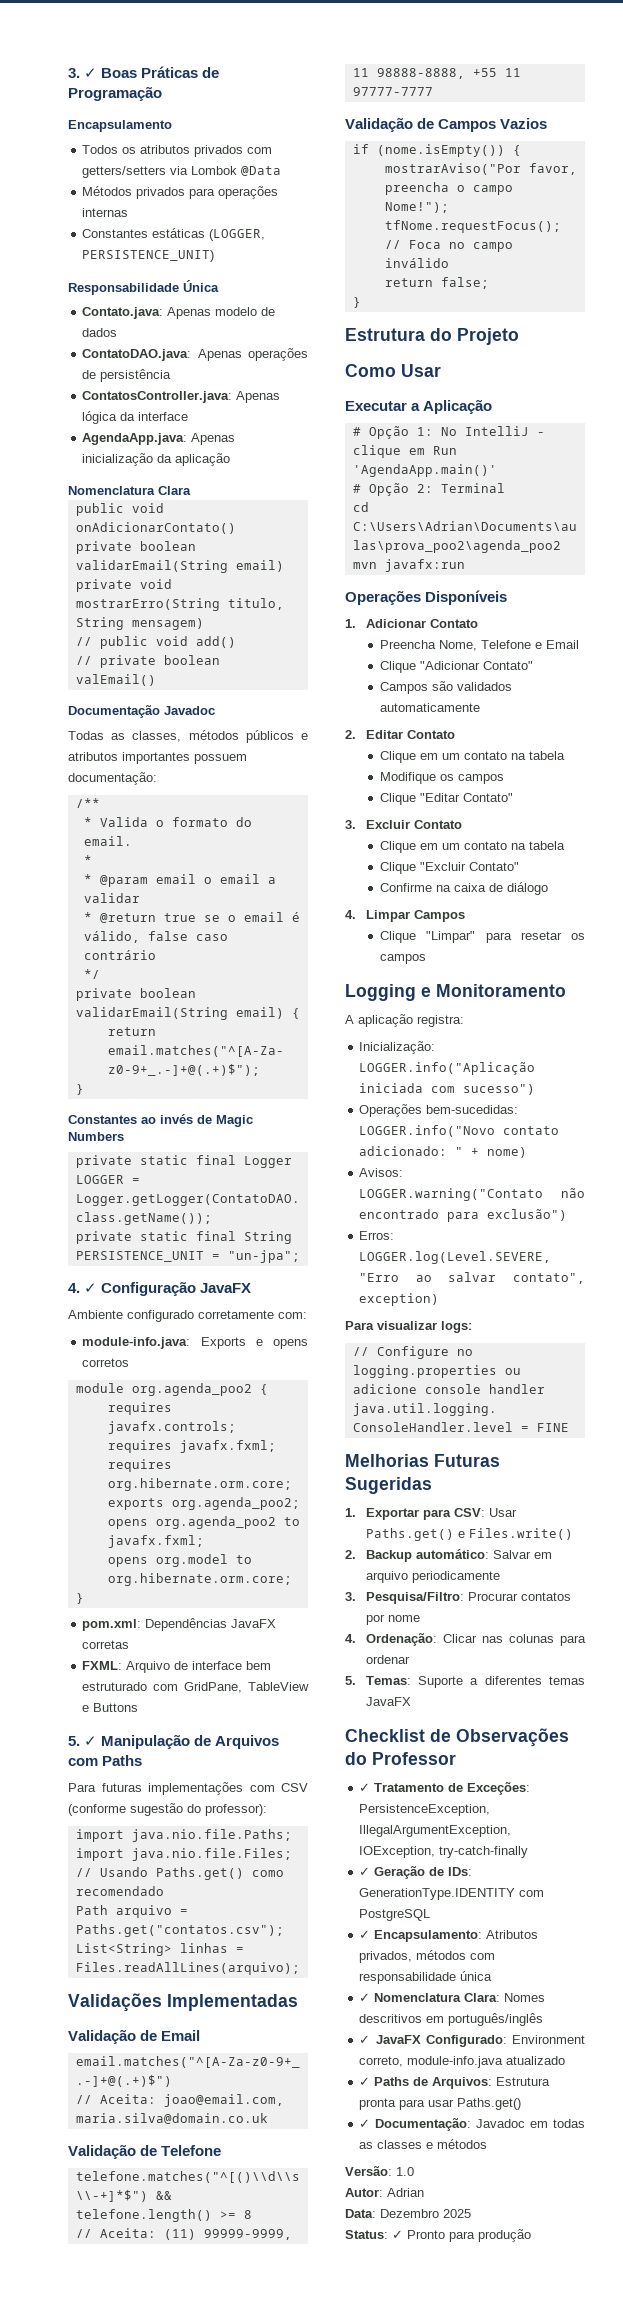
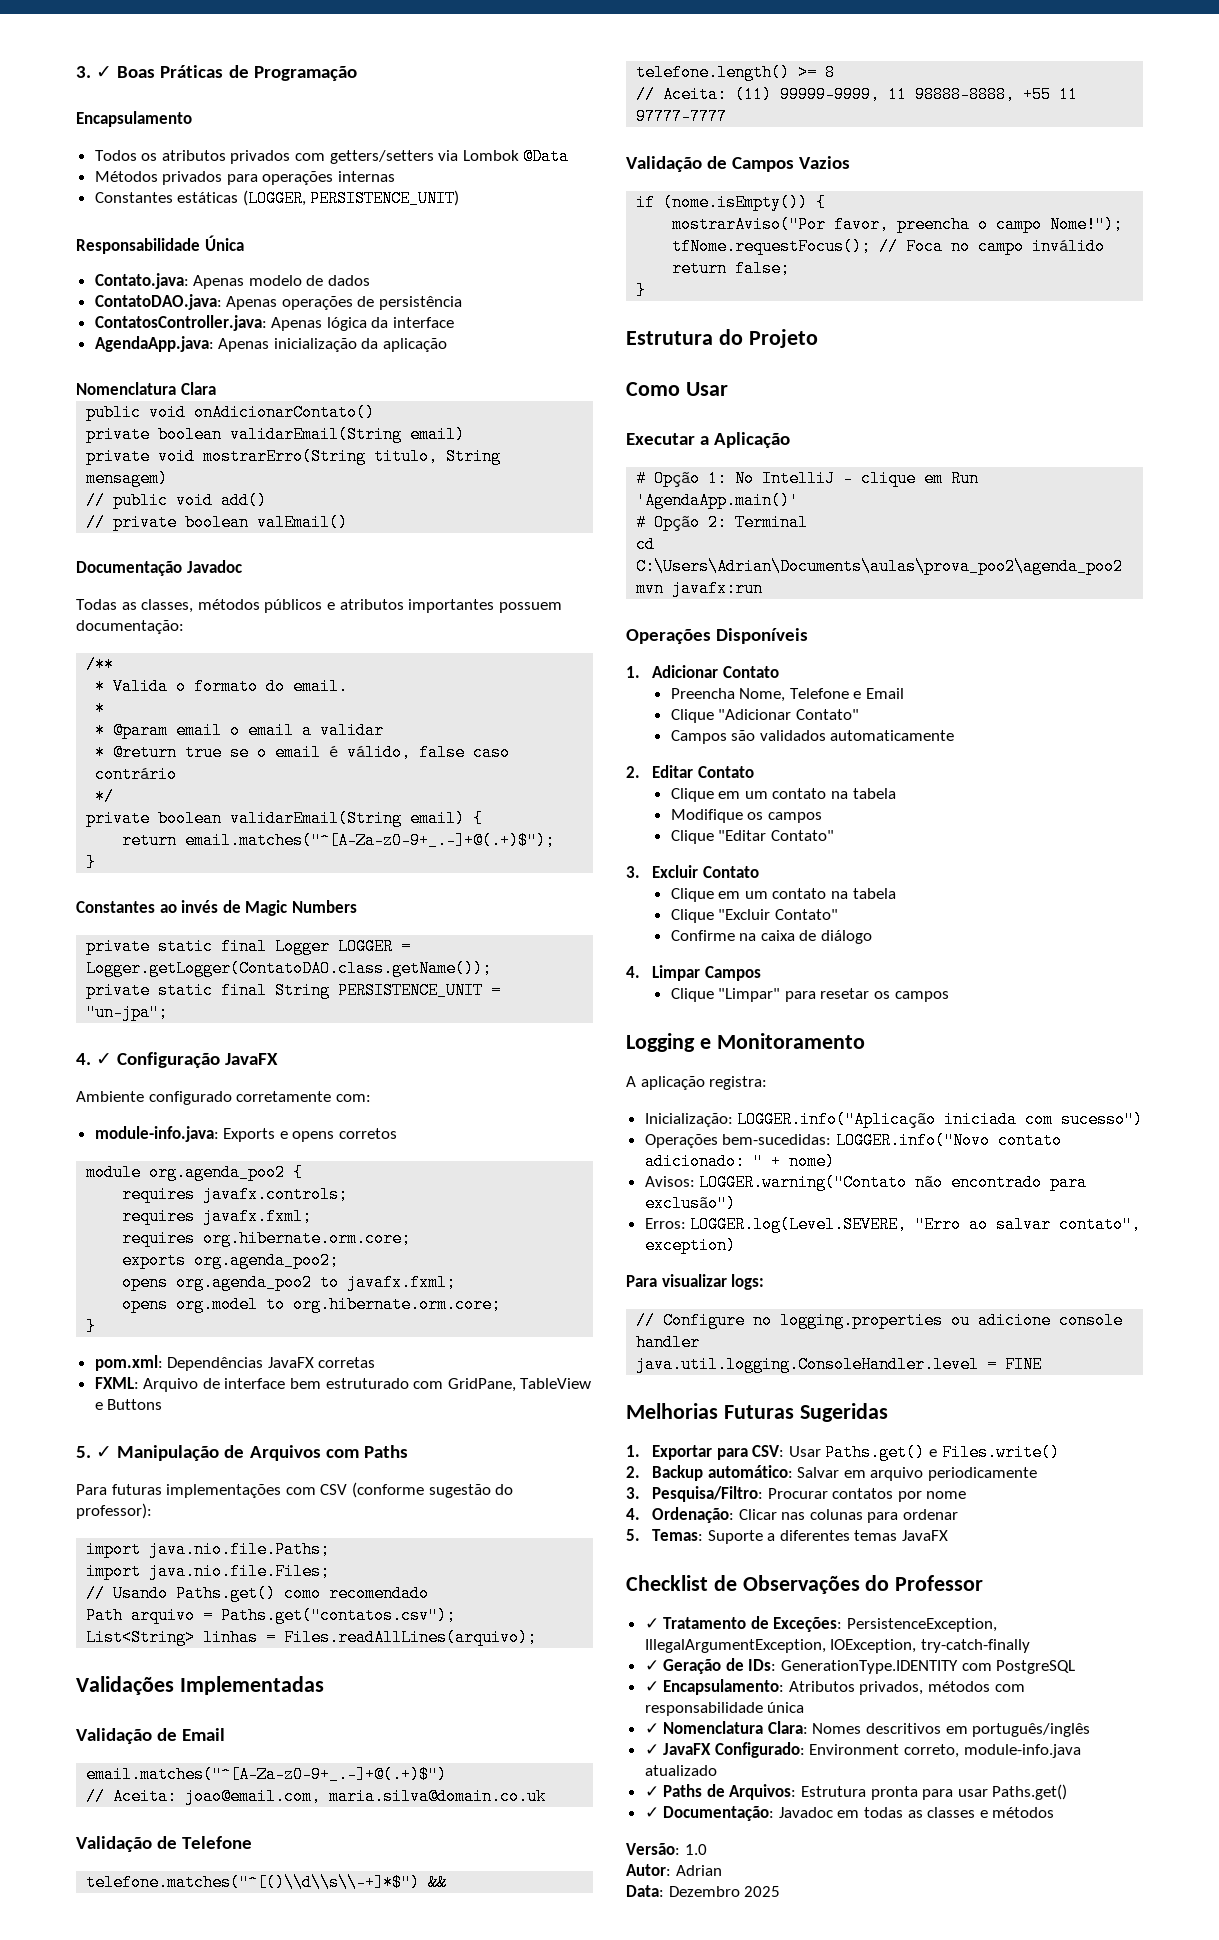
- Status: ✓ Pronto para produção

